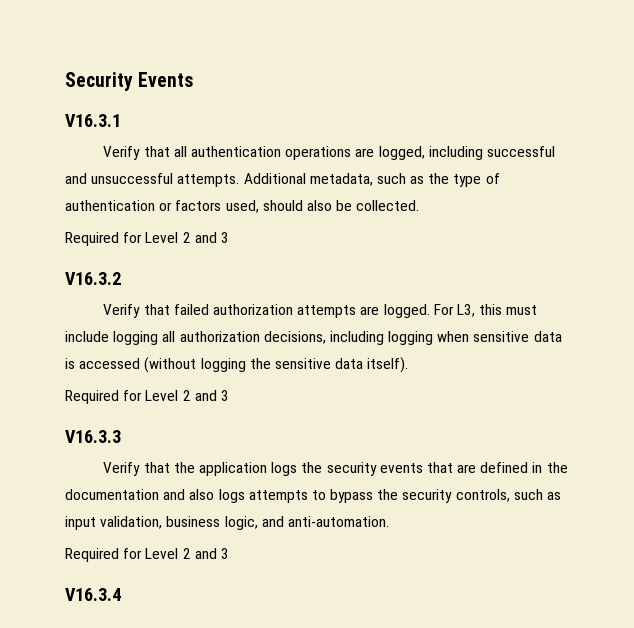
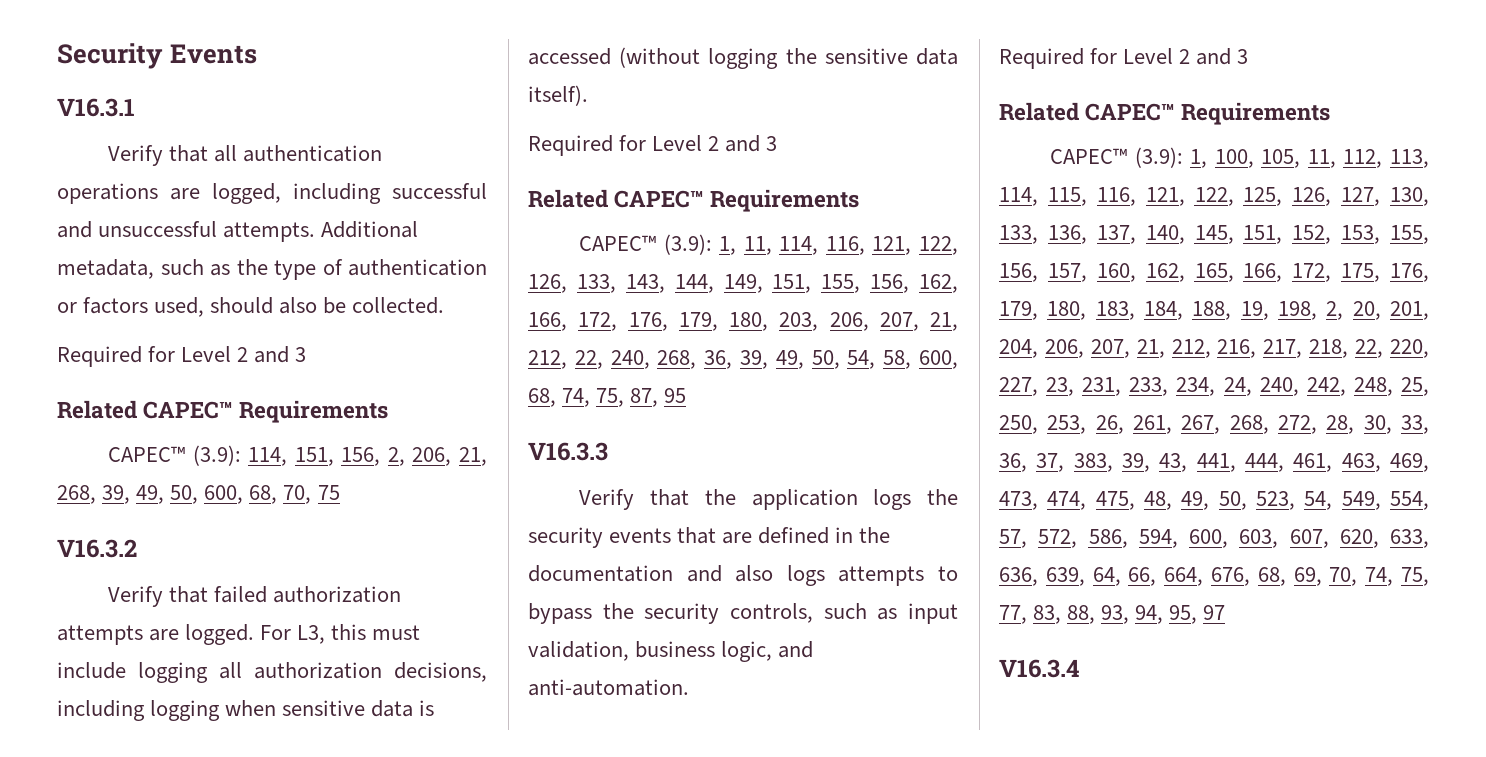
  Additional metadata, such as the type of authentication or factors used, should also be collected.
  Required for Level 2 and 3
+ Related CAPEC™ Requirements
+ CAPEC™ (3.9): 114, 151, 156, 2, 206, 21, 268, 39, 49, 50, 600, 68, 70, 75
  For L3, this must include logging all authorization decisions, including logging when sensitive data is accessed (without logging the sensitive data itself).
  Required for Level 2 and 3
+ Related CAPEC™ Requirements
+ CAPEC™ (3.9): 1, 11, 114, 116, 121, 122, 126, 133, 143, 144, 149, 151, 155, 156, 162, 166, 172, 176, 179, 180, 203, 206, 207, 21, 212, 22, 240, 268, 36, 39, 49, 50, 54, 58, 600, 68, 74, 75, 87, 95
  Verify that the application logs the security events that are defined in the documentation and also logs attempts to bypass the security controls, such as input validation, business logic, and anti-automation.
  Required for Level 2 and 3
+ Related CAPEC™ Requirements
+ CAPEC™ (3.9): 1, 100, 105, 11, 112, 113, 114, 115, 116, 121, 122, 125, 126, 127, 130, 133, 136, 137, 140, 145, 151, 152, 153, 155, 156, 157, 160, 162, 165, 166, 172, 175, 176, 179, 180, 183, 184, 188, 19, 198, 2, 20, 201, 204, 206, 207, 21, 212, 216, 217, 218, 22, 220, 227, 23, 231, 233, 234, 24, 240, 242, 248, 25, 250, 253, 26, 261, 267, 268, 272, 28, 30, 33, 36, 37, 383, 39, 43, 441, 444, 461, 463, 469, 473, 474, 475, 48, 49, 50, 523, 54, 549, 554, 57, 572, 586, 594, 600, 603, 607, 620, 633, 636, 639, 64, 66, 664, 676, 68, 69, 70, 74, 75, 77, 83, 88, 93, 94, 95, 97

